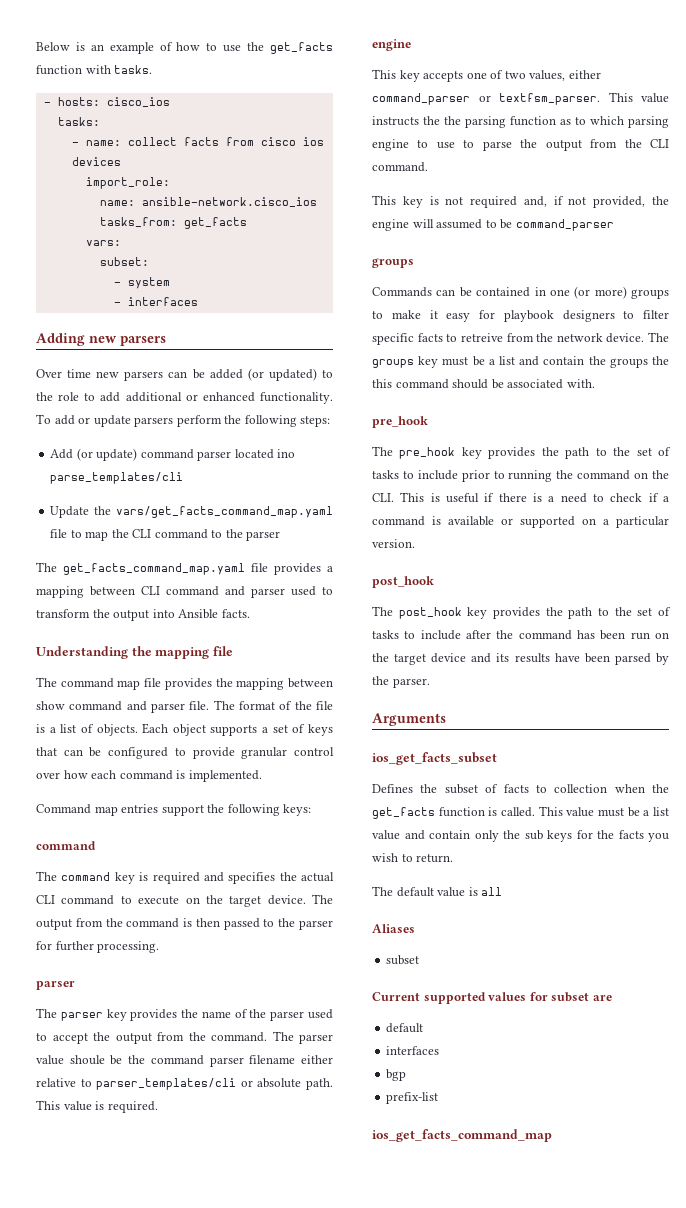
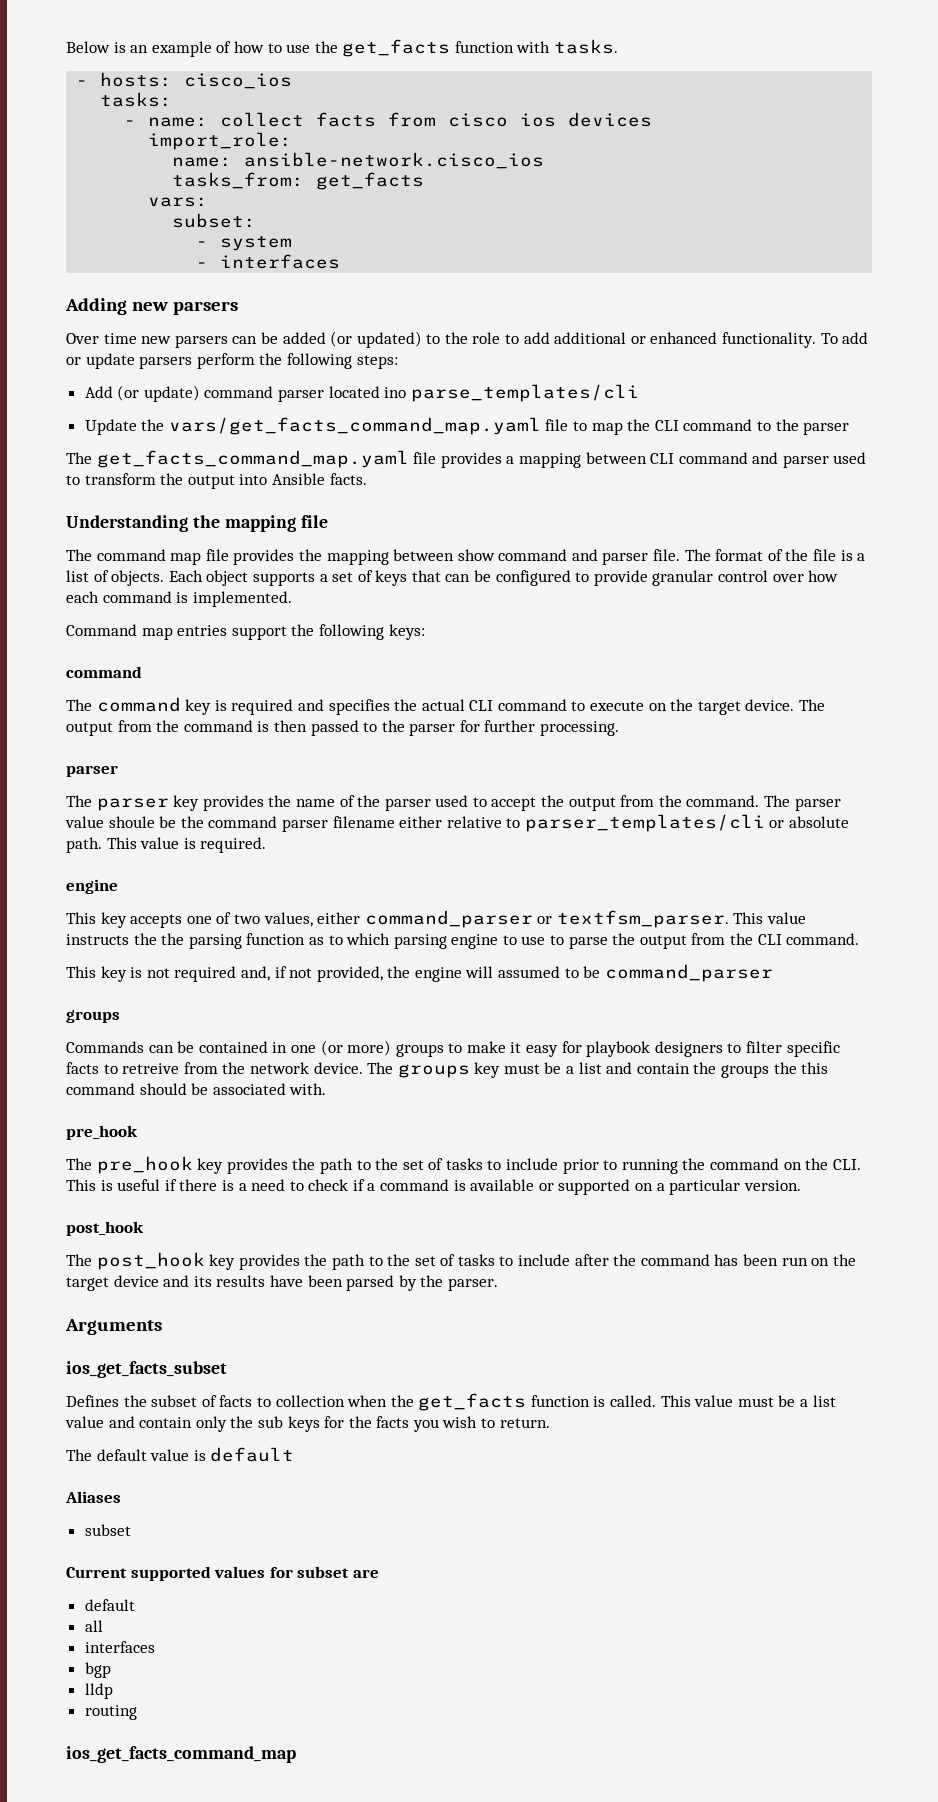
- The default value is all
+ The default value is default
+ all
- prefix-list
+ lldp
+ routing

